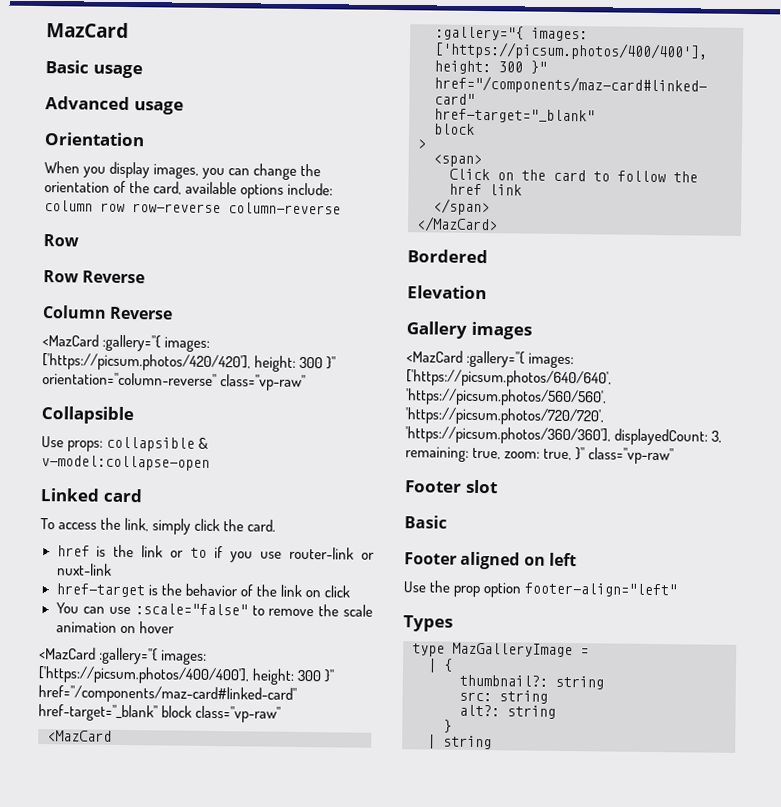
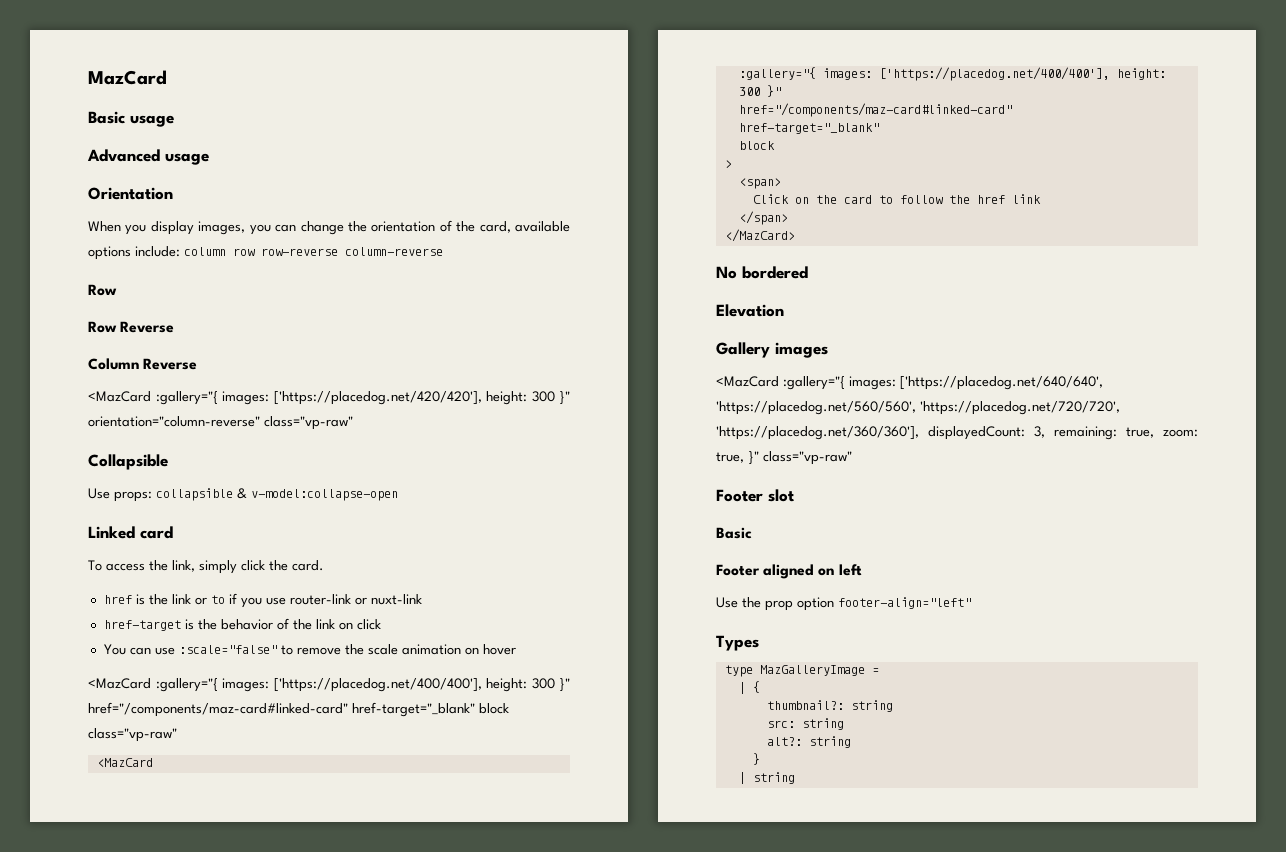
- <MazCard :gallery="{ images: ['https://picsum.photos/420/420'], height: 300 }" orientation="column-reverse" class="vp-raw"
+ <MazCard :gallery="{ images: ['https://placedog.net/420/420'], height: 300 }" orientation="column-reverse" class="vp-raw"
- <MazCard :gallery="{ images: ['https://picsum.photos/400/400'], height: 300 }" href="/components/maz-card#linked-card" href-target="_blank" block class="vp-raw"
+ <MazCard :gallery="{ images: ['https://placedog.net/400/400'], height: 300 }" href="/components/maz-card#linked-card" href-target="_blank" block class="vp-raw"
  <MazCard
- :gallery="{ images: ['https://picsum.photos/400/400'], height: 300 }"
+ :gallery="{ images: ['https://placedog.net/400/400'], height: 300 }"
- Bordered
+ No bordered
- <MazCard :gallery="{ images: ['https://picsum.photos/640/640', 'https://picsum.photos/560/560', 'https://picsum.photos/720/720', 'https://picsum.photos/360/360'], displayedCount: 3, remaining: true, zoom: true, }" class="vp-raw"
+ <MazCard :gallery="{ images: ['https://placedog.net/640/640', 'https://placedog.net/560/560', 'https://placedog.net/720/720', 'https://placedog.net/360/360'], displayedCount: 3, remaining: true, zoom: true, }" class="vp-raw"

